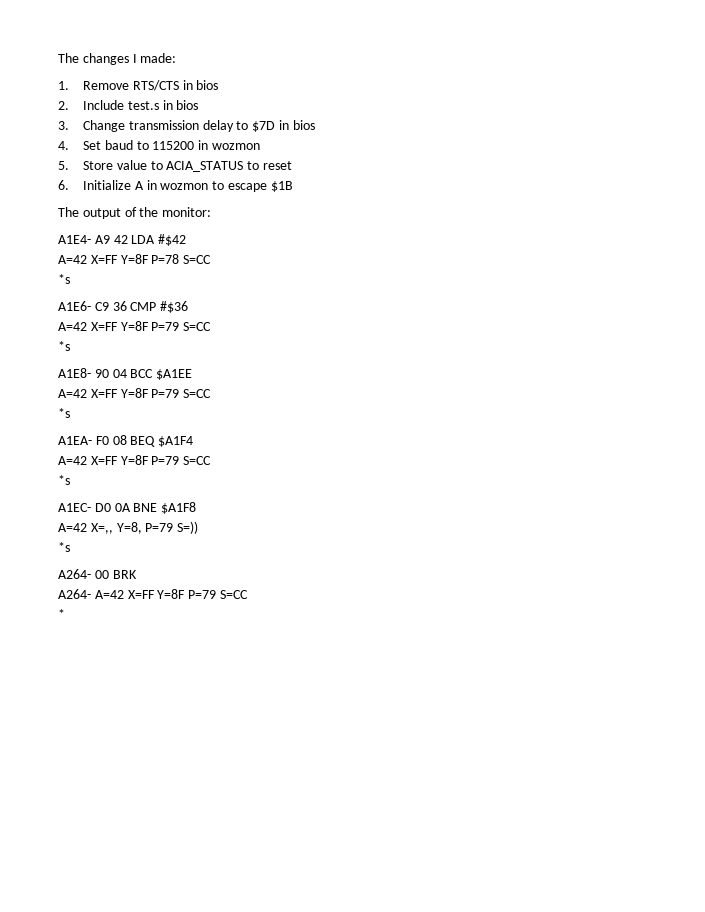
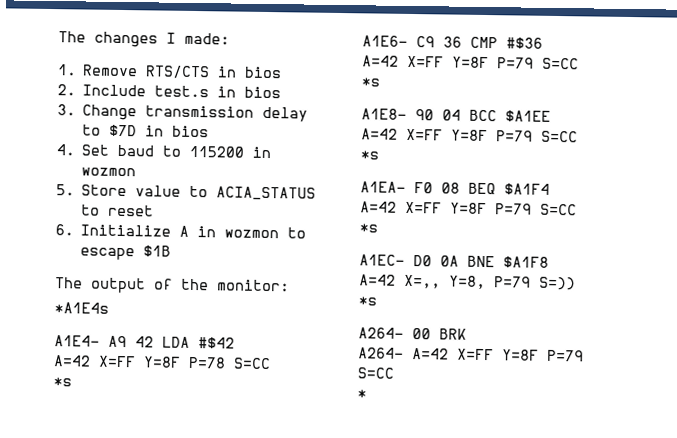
+ *A1E4s

